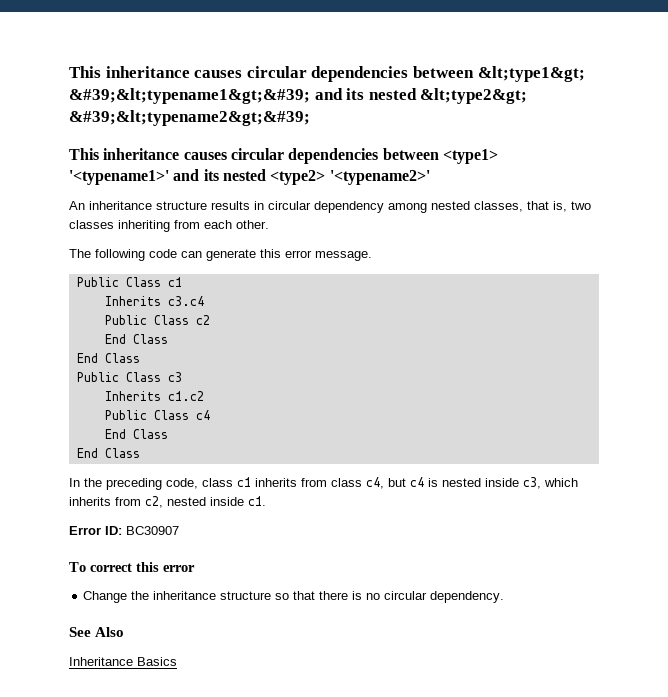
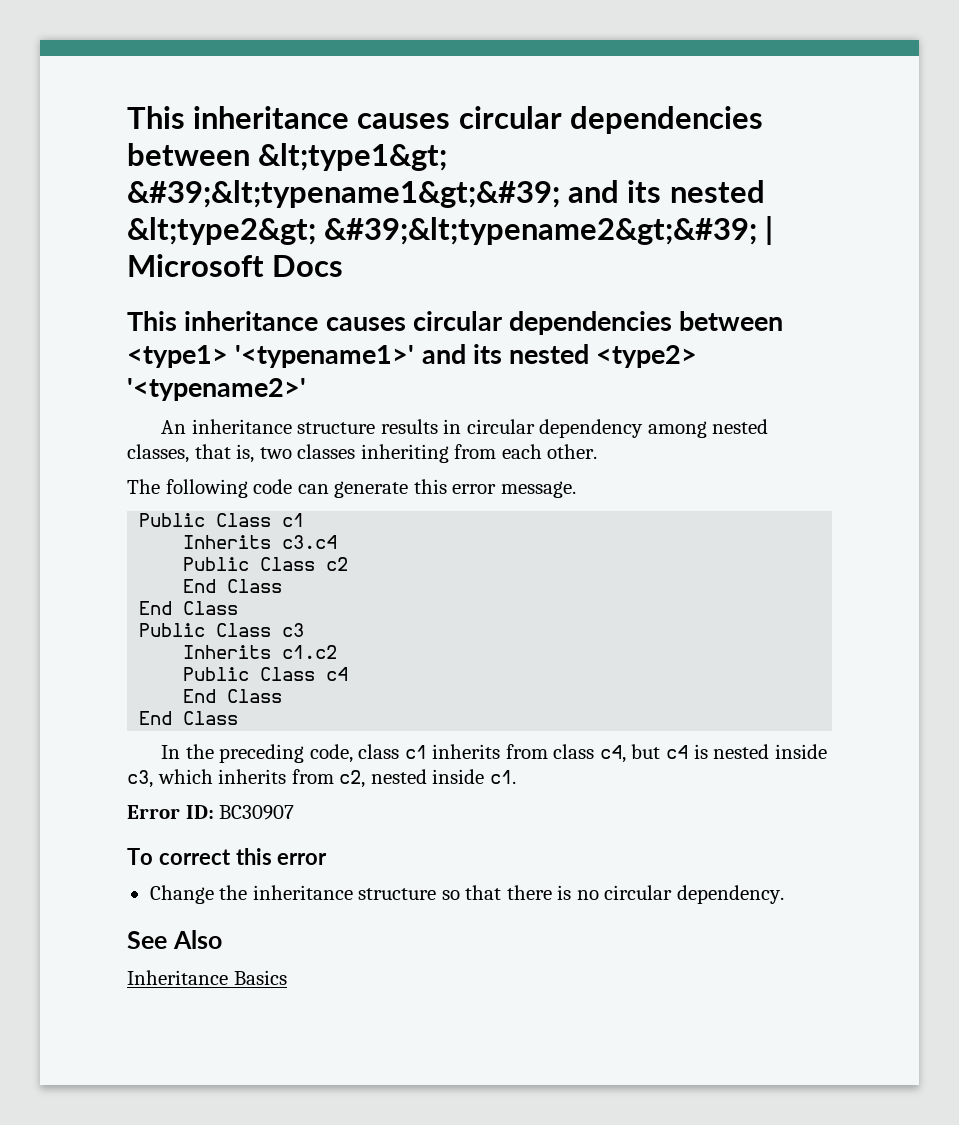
- This inheritance causes circular dependencies between &lt;type1&gt; &#39;&lt;typename1&gt;&#39; and its nested &lt;type2&gt; &#39;&lt;typename2&gt;&#39;
+ This inheritance causes circular dependencies between &lt;type1&gt; &#39;&lt;typename1&gt;&#39; and its nested &lt;type2&gt; &#39;&lt;typename2&gt;&#39; | Microsoft Docs

